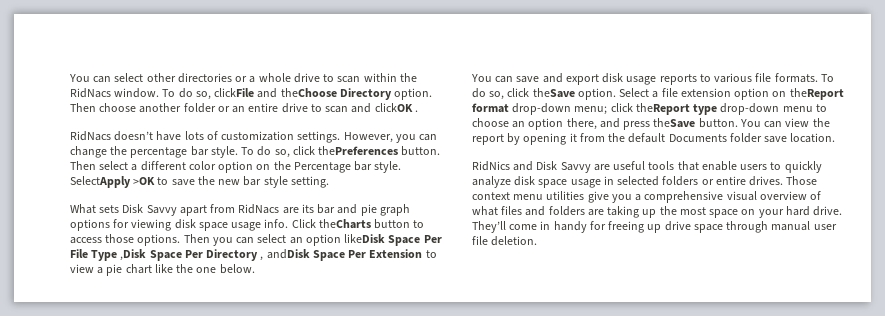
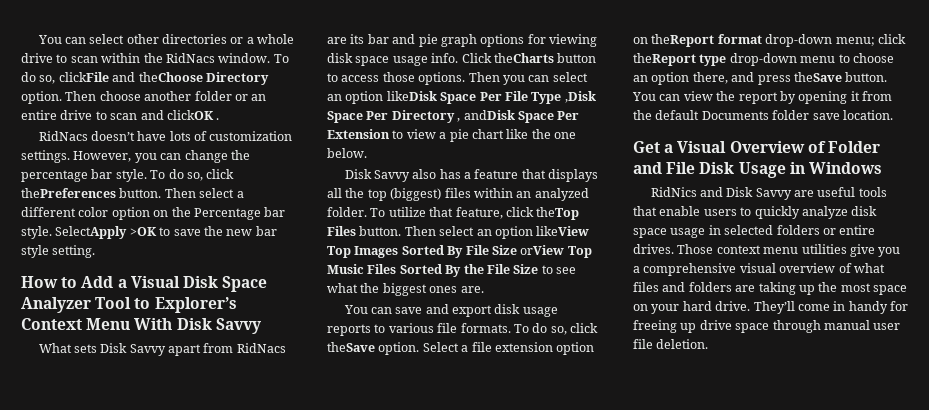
+ How to Add a Visual Disk Space Analyzer Tool to Explorer’s Context Menu With Disk Savvy
+ Disk Savvy also has a feature that displays all the top (biggest) files within an analyzed folder. To utilize that feature, click theTop Files button. Then select an option likeView Top Images Sorted By File Size orView Top Music Files Sorted By the File Size to see what the biggest ones are.
+ Get a Visual Overview of Folder and File Disk Usage in Windows

